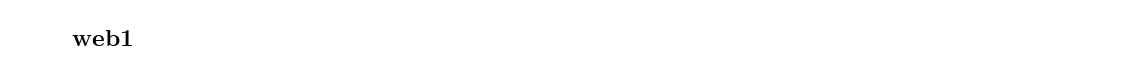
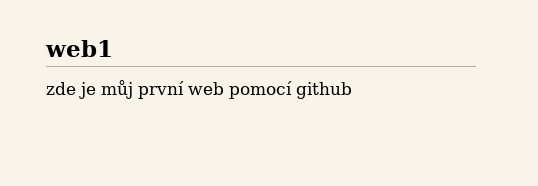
+ zde je můj první web pomocí github

